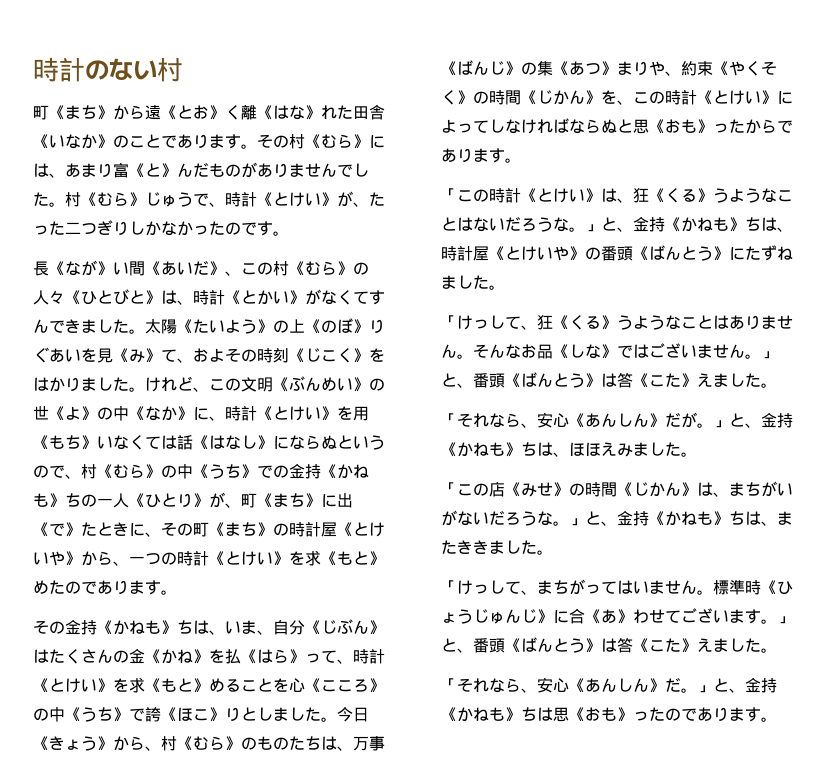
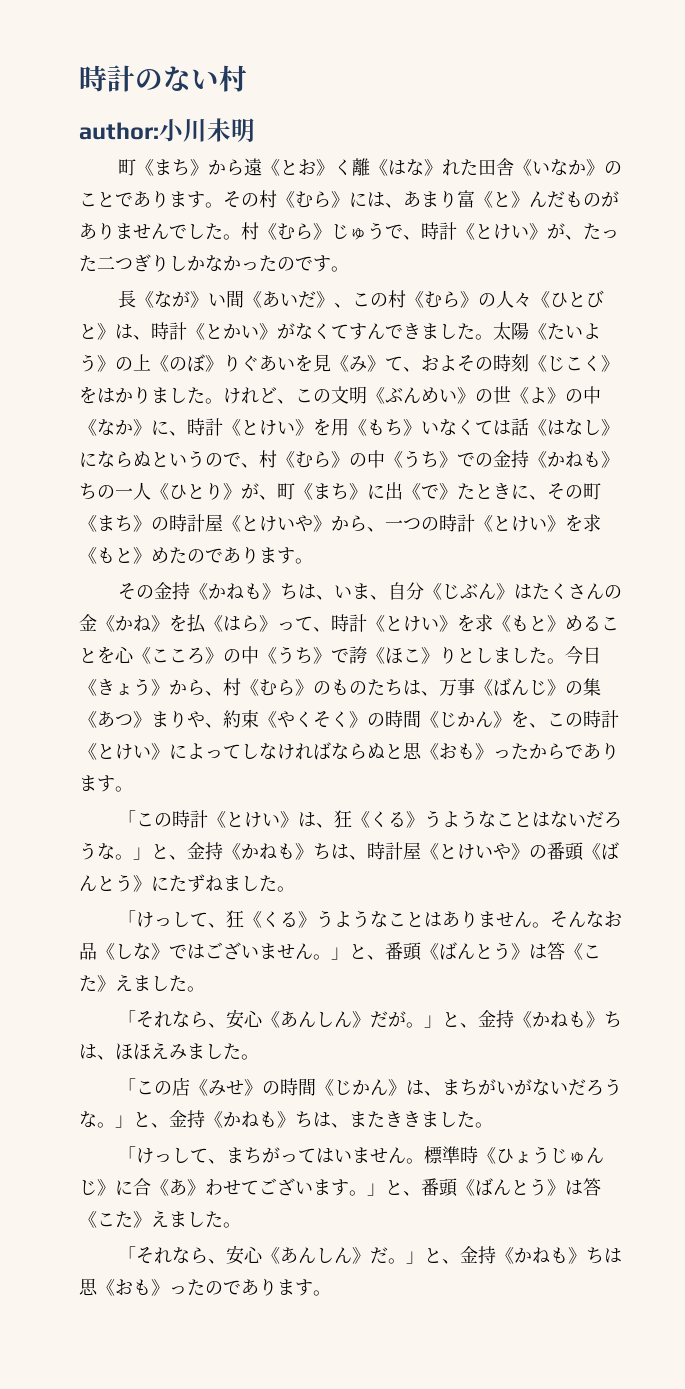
+ author:小川未明

